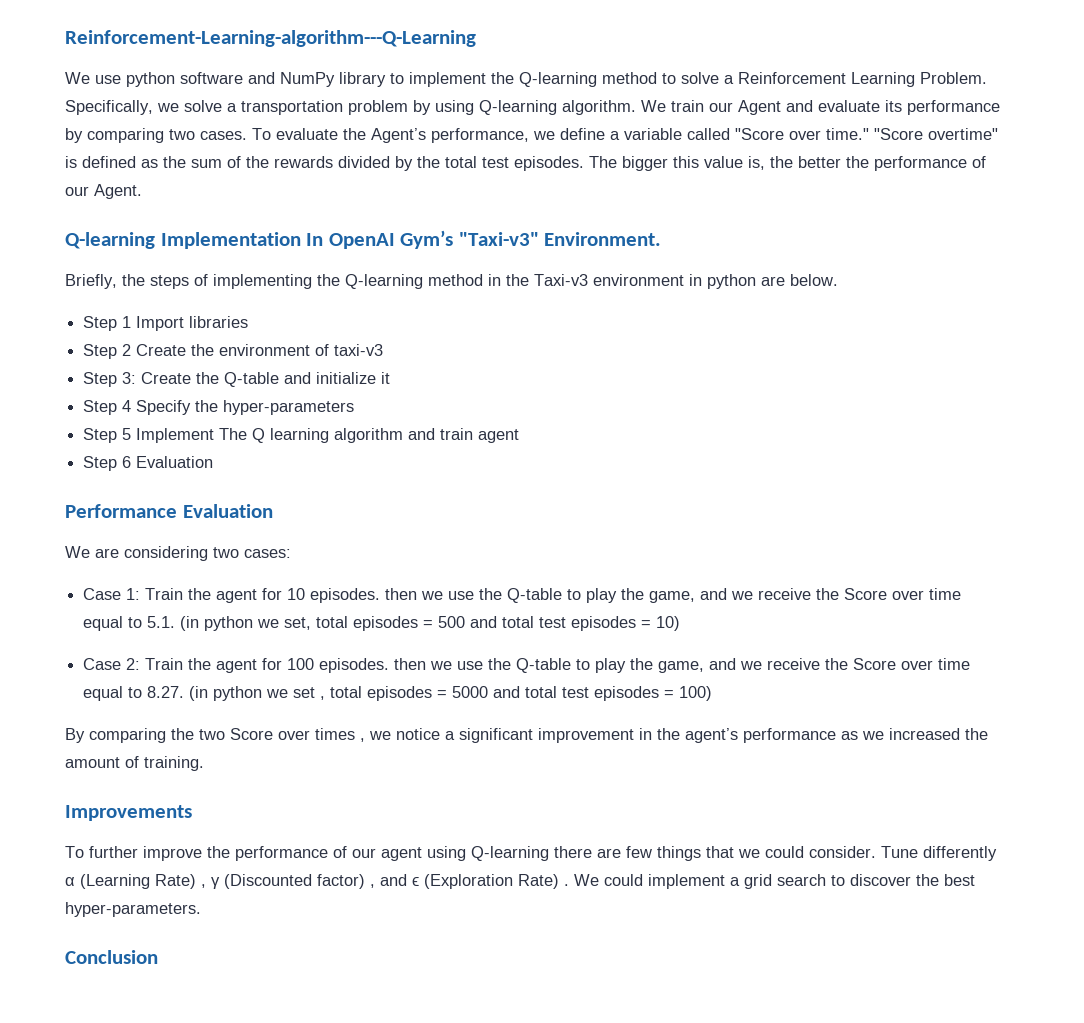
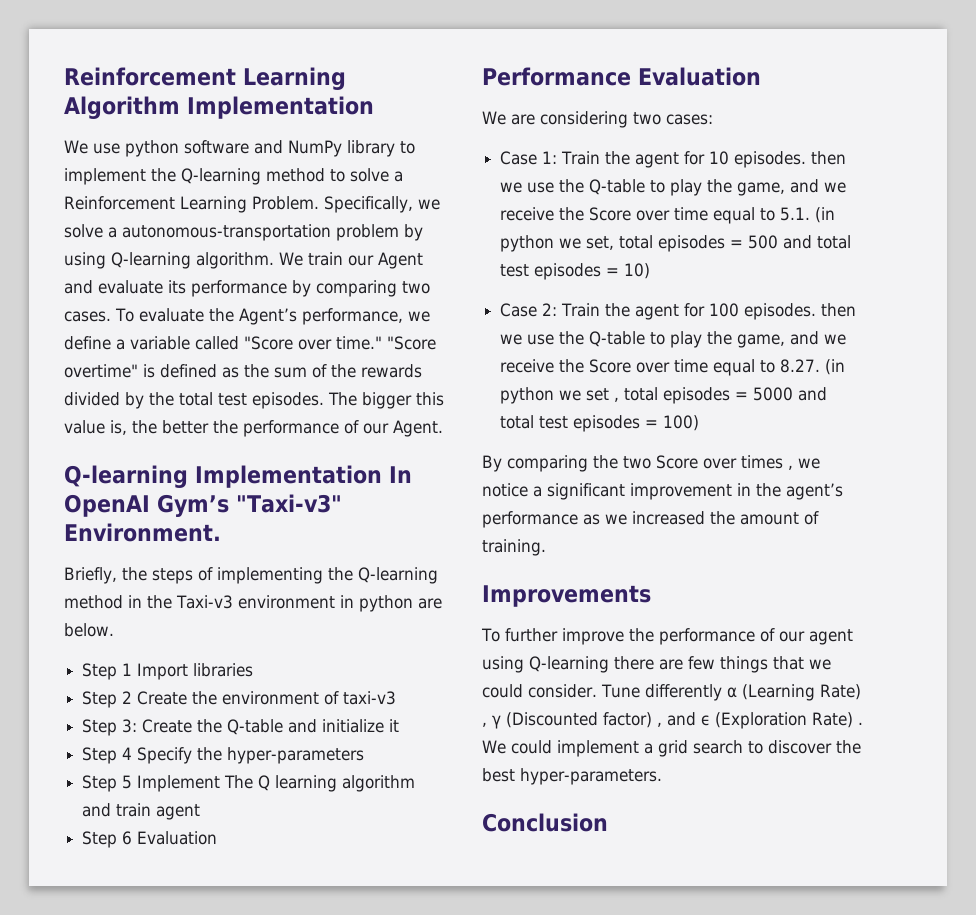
- Reinforcement-Learning-algorithm---Q-Learning
+ Reinforcement Learning Algorithm Implementation
- Specifically, we solve a transportation problem by using Q-learning algorithm.
+ Specifically, we solve a autonomous-transportation problem by using Q-learning algorithm.

